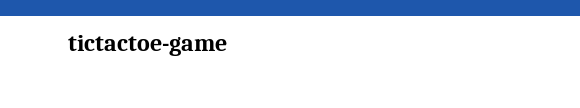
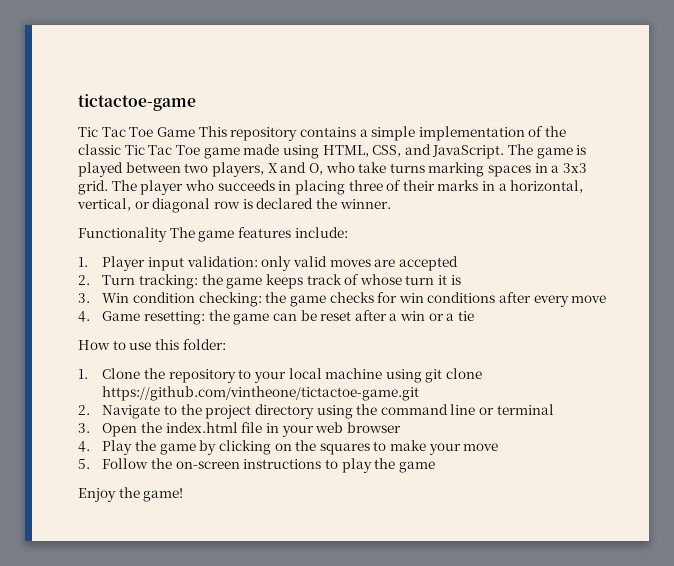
+ Tic Tac Toe Game This repository contains a simple implementation of the classic Tic Tac Toe game made using HTML, CSS, and JavaScript. The game is played between two players, X and O, who take turns marking spaces in a 3x3 grid. The player who succeeds in placing three of their marks in a horizontal, vertical, or diagonal row is declared the winner.
+ Functionality The game features include:
+ 1. Player input validation: only valid moves are accepted
+ 2. Turn tracking: the game keeps track of whose turn it is
+ 3. Win condition checking: the game checks for win conditions after every move
+ 4. Game resetting: the game can be reset after a win or a tie
+ How to use this folder:
+ 1. Clone the repository to your local machine using git clone https://github.com/vintheone/tictactoe-game.git
+ 2. Navigate to the project directory using the command line or terminal
+ 3. Open the index.html file in your web browser
+ 4. Play the game by clicking on the squares to make your move
+ 5. Follow the on-screen instructions to play the game
+ Enjoy the game!

